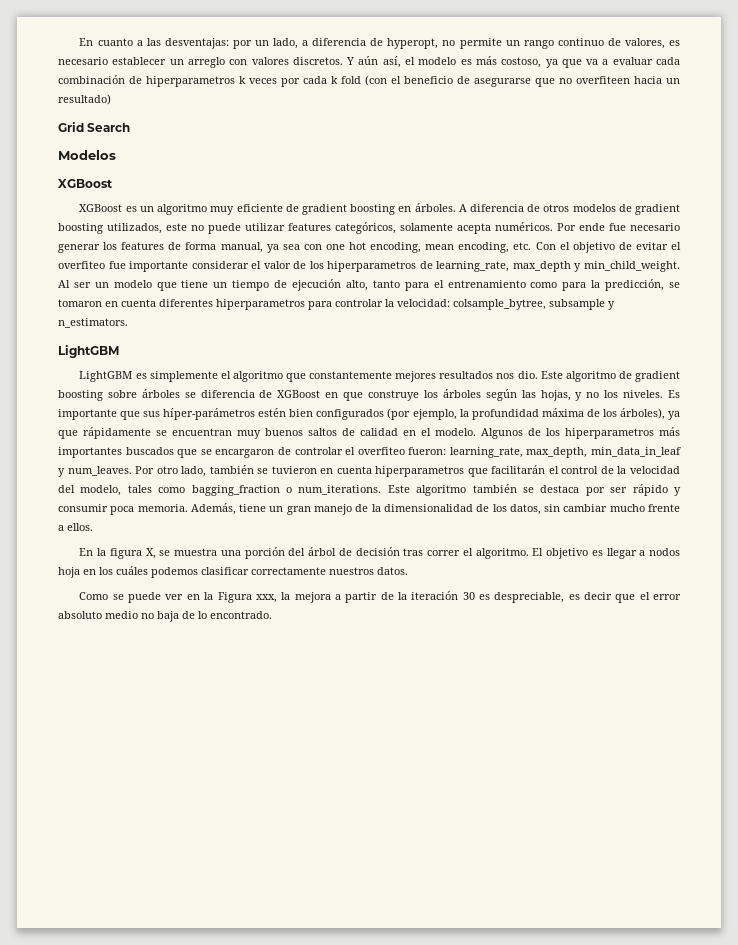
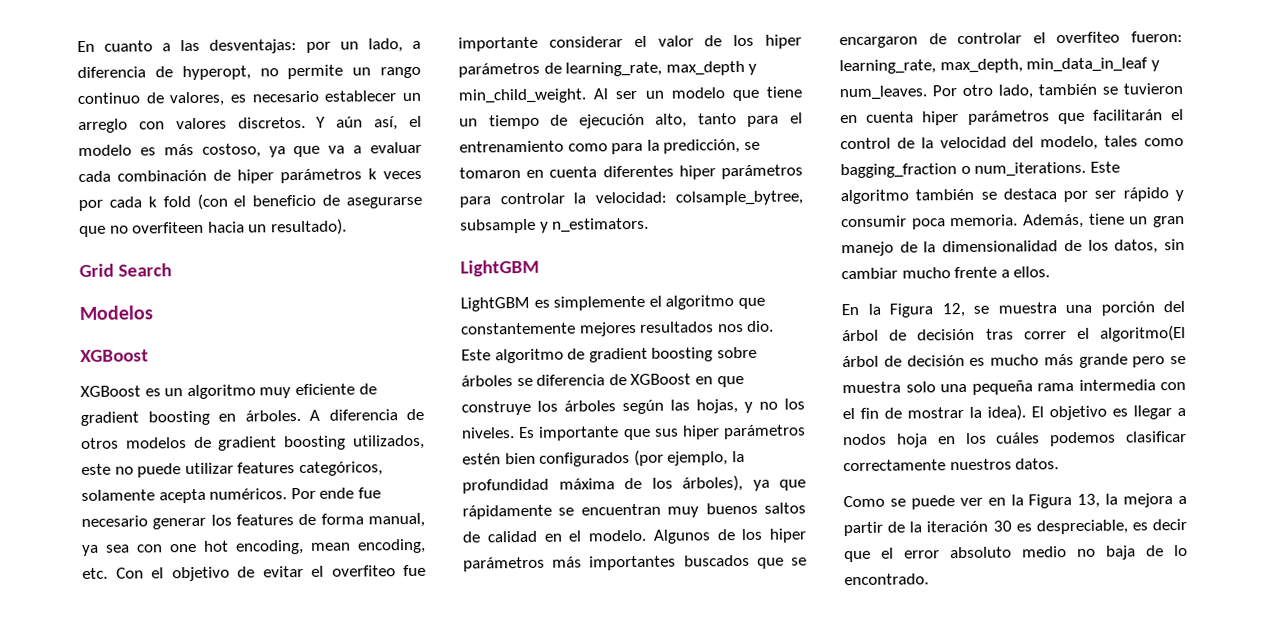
- Y aún así, el modelo es más costoso, ya que va a evaluar cada combinación de hiperparametros k veces por cada k fold (con el beneficio de asegurarse que no overfiteen hacia un resultado)
+ Y aún así, el modelo es más costoso, ya que va a evaluar cada combinación de hiper parámetros k veces por cada k fold (con el beneficio de asegurarse que no overfiteen hacia un resultado).
- Por ende fue necesario generar los features de forma manual, ya sea con one hot encoding, mean encoding, etc. Con el objetivo de evitar el overfiteo fue importante considerar el valor de los hiperparametros de learning_rate, max_depth y min_child_weight.
+ Por ende fue necesario generar los features de forma manual, ya sea con one hot encoding, mean encoding, etc. Con el objetivo de evitar el overfiteo fue importante considerar el valor de los hiper parámetros de learning_rate, max_depth y min_child_weight.
- Al ser un modelo que tiene un tiempo de ejecución alto, tanto para el entrenamiento como para la predicción, se tomaron en cuenta diferentes hiperparametros para controlar la velocidad: colsample_bytree, subsample y n_estimators.
+ Al ser un modelo que tiene un tiempo de ejecución alto, tanto para el entrenamiento como para la predicción, se tomaron en cuenta diferentes hiper parámetros para controlar la velocidad: colsample_bytree, subsample y n_estimators.
- Es importante que sus híper-parámetros estén bien configurados (por ejemplo, la profundidad máxima de los árboles), ya que rápidamente se encuentran muy buenos saltos de calidad en el modelo.
+ Es importante que sus hiper parámetros estén bien configurados (por ejemplo, la profundidad máxima de los árboles), ya que rápidamente se encuentran muy buenos saltos de calidad en el modelo.
- Algunos de los hiperparametros más importantes buscados que se encargaron de controlar el overfiteo fueron: learning_rate, max_depth, min_data_in_leaf y num_leaves.
+ Algunos de los hiper parámetros más importantes buscados que se encargaron de controlar el overfiteo fueron: learning_rate, max_depth, min_data_in_leaf y num_leaves.
- Por otro lado, también se tuvieron en cuenta hiperparametros que facilitarán el control de la velocidad del modelo, tales como bagging_fraction o num_iterations.
+ Por otro lado, también se tuvieron en cuenta hiper parámetros que facilitarán el control de la velocidad del modelo, tales como bagging_fraction o num_iterations.
- En la figura X, se muestra una porción del árbol de decisión tras correr el algoritmo.
+ En la Figura 12, se muestra una porción del árbol de decisión tras correr el algoritmo(El árbol de decisión es mucho más grande pero se muestra solo una pequeña rama intermedia con el fin de mostrar la idea).
- Como se puede ver en la Figura xxx, la mejora a partir de la iteración 30 es despreciable, es decir que el error absoluto medio no baja de lo encontrado.
+ Como se puede ver en la Figura 13, la mejora a partir de la iteración 30 es despreciable, es decir que el error absoluto medio no baja de lo encontrado.

